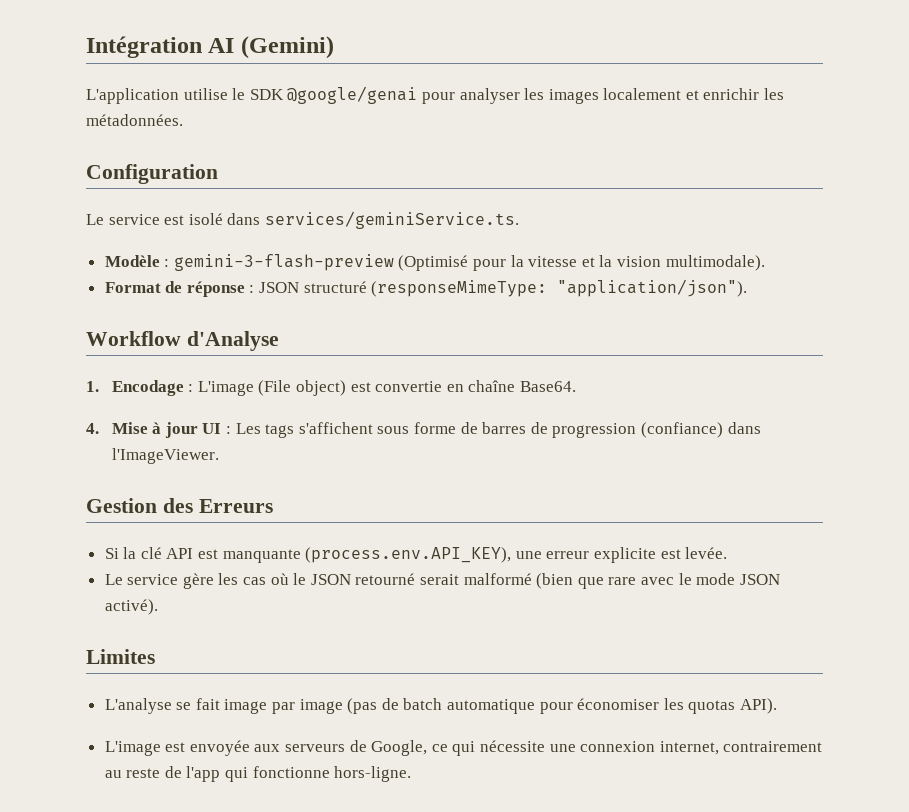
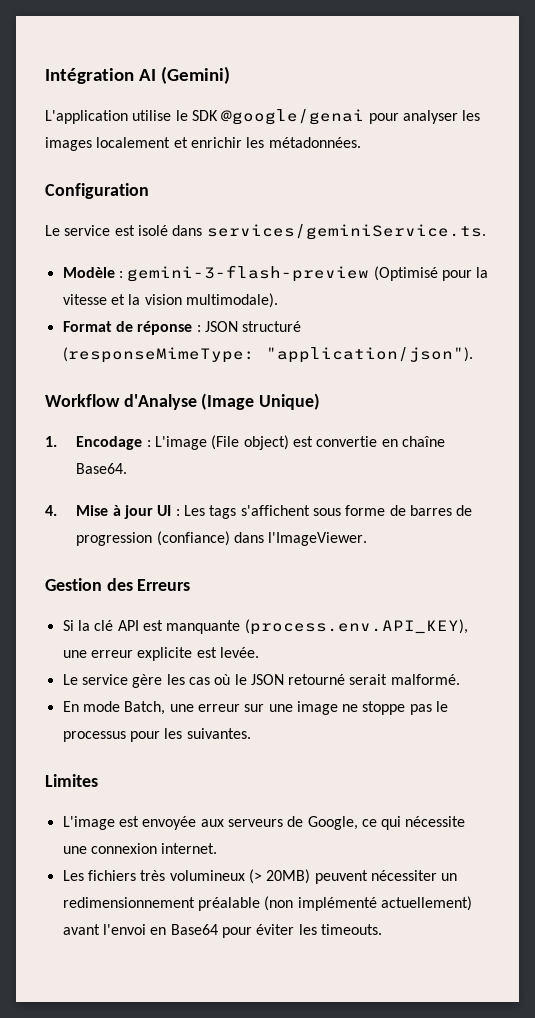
- Workflow d'Analyse
+ Workflow d'Analyse (Image Unique)
- Le service gère les cas où le JSON retourné serait malformé (bien que rare avec le mode JSON activé).
+ Le service gère les cas où le JSON retourné serait malformé.
+ En mode Batch, une erreur sur une image ne stoppe pas le processus pour les suivantes.
  Limites
- L'analyse se fait image par image (pas de batch automatique pour économiser les quotas API).
- L'image est envoyée aux serveurs de Google, ce qui nécessite une connexion internet, contrairement au reste de l'app qui fonctionne hors-ligne.
+ L'image est envoyée aux serveurs de Google, ce qui nécessite une connexion internet.
+ Les fichiers très volumineux (> 20MB) peuvent nécessiter un redimensionnement préalable (non implémenté actuellement) avant l'envoi en Base64 pour éviter les timeouts.

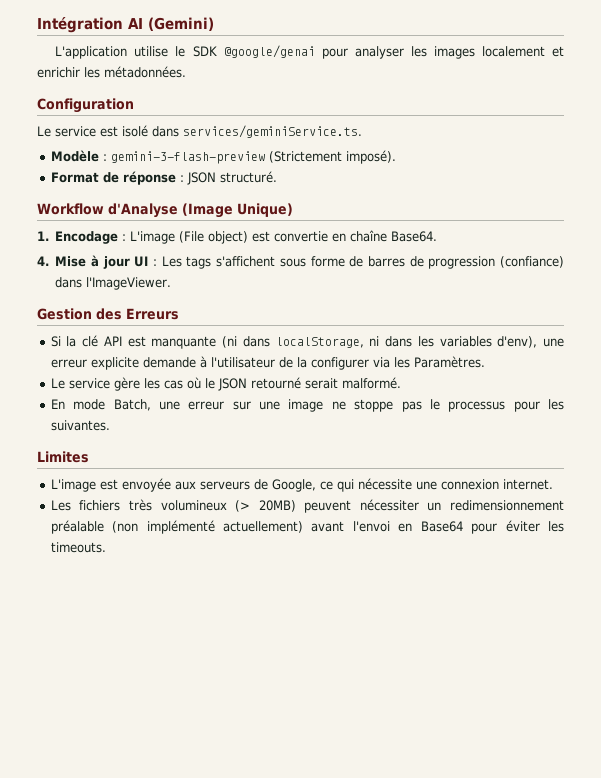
- Modèle : gemini-3-flash-preview (Optimisé pour la vitesse et la vision multimodale).
+ Modèle : gemini-3-flash-preview (Strictement imposé).
- Format de réponse : JSON structuré (responseMimeType: "application/json").
+ Format de réponse : JSON structuré.
- Si la clé API est manquante (process.env.API_KEY), une erreur explicite est levée.
+ Si la clé API est manquante (ni dans localStorage, ni dans les variables d'env), une erreur explicite demande à l'utilisateur de la configurer via les Paramètres.

